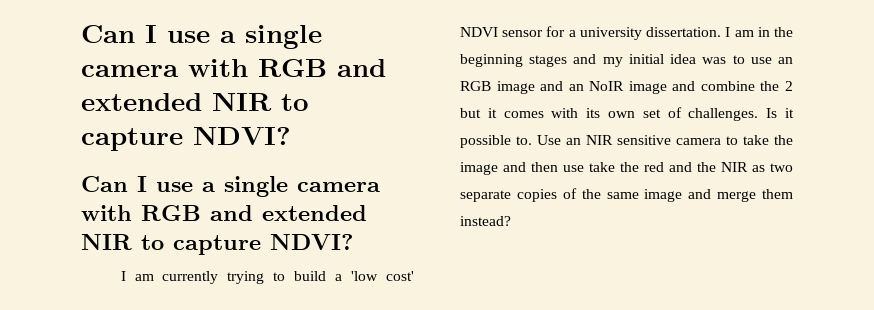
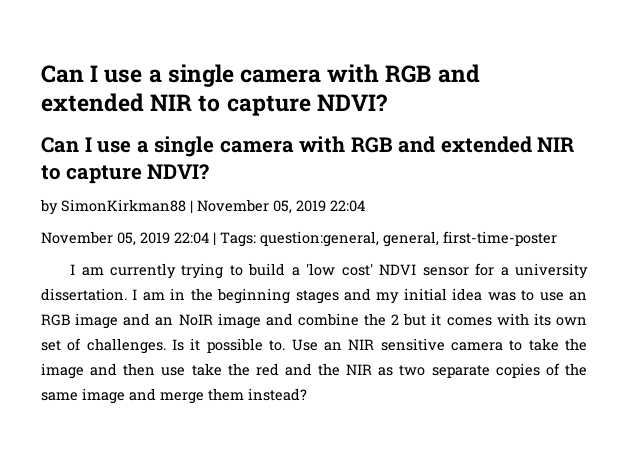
+ by SimonKirkman88 | November 05, 2019 22:04
+ November 05, 2019 22:04 | Tags: question:general, general, first-time-poster

